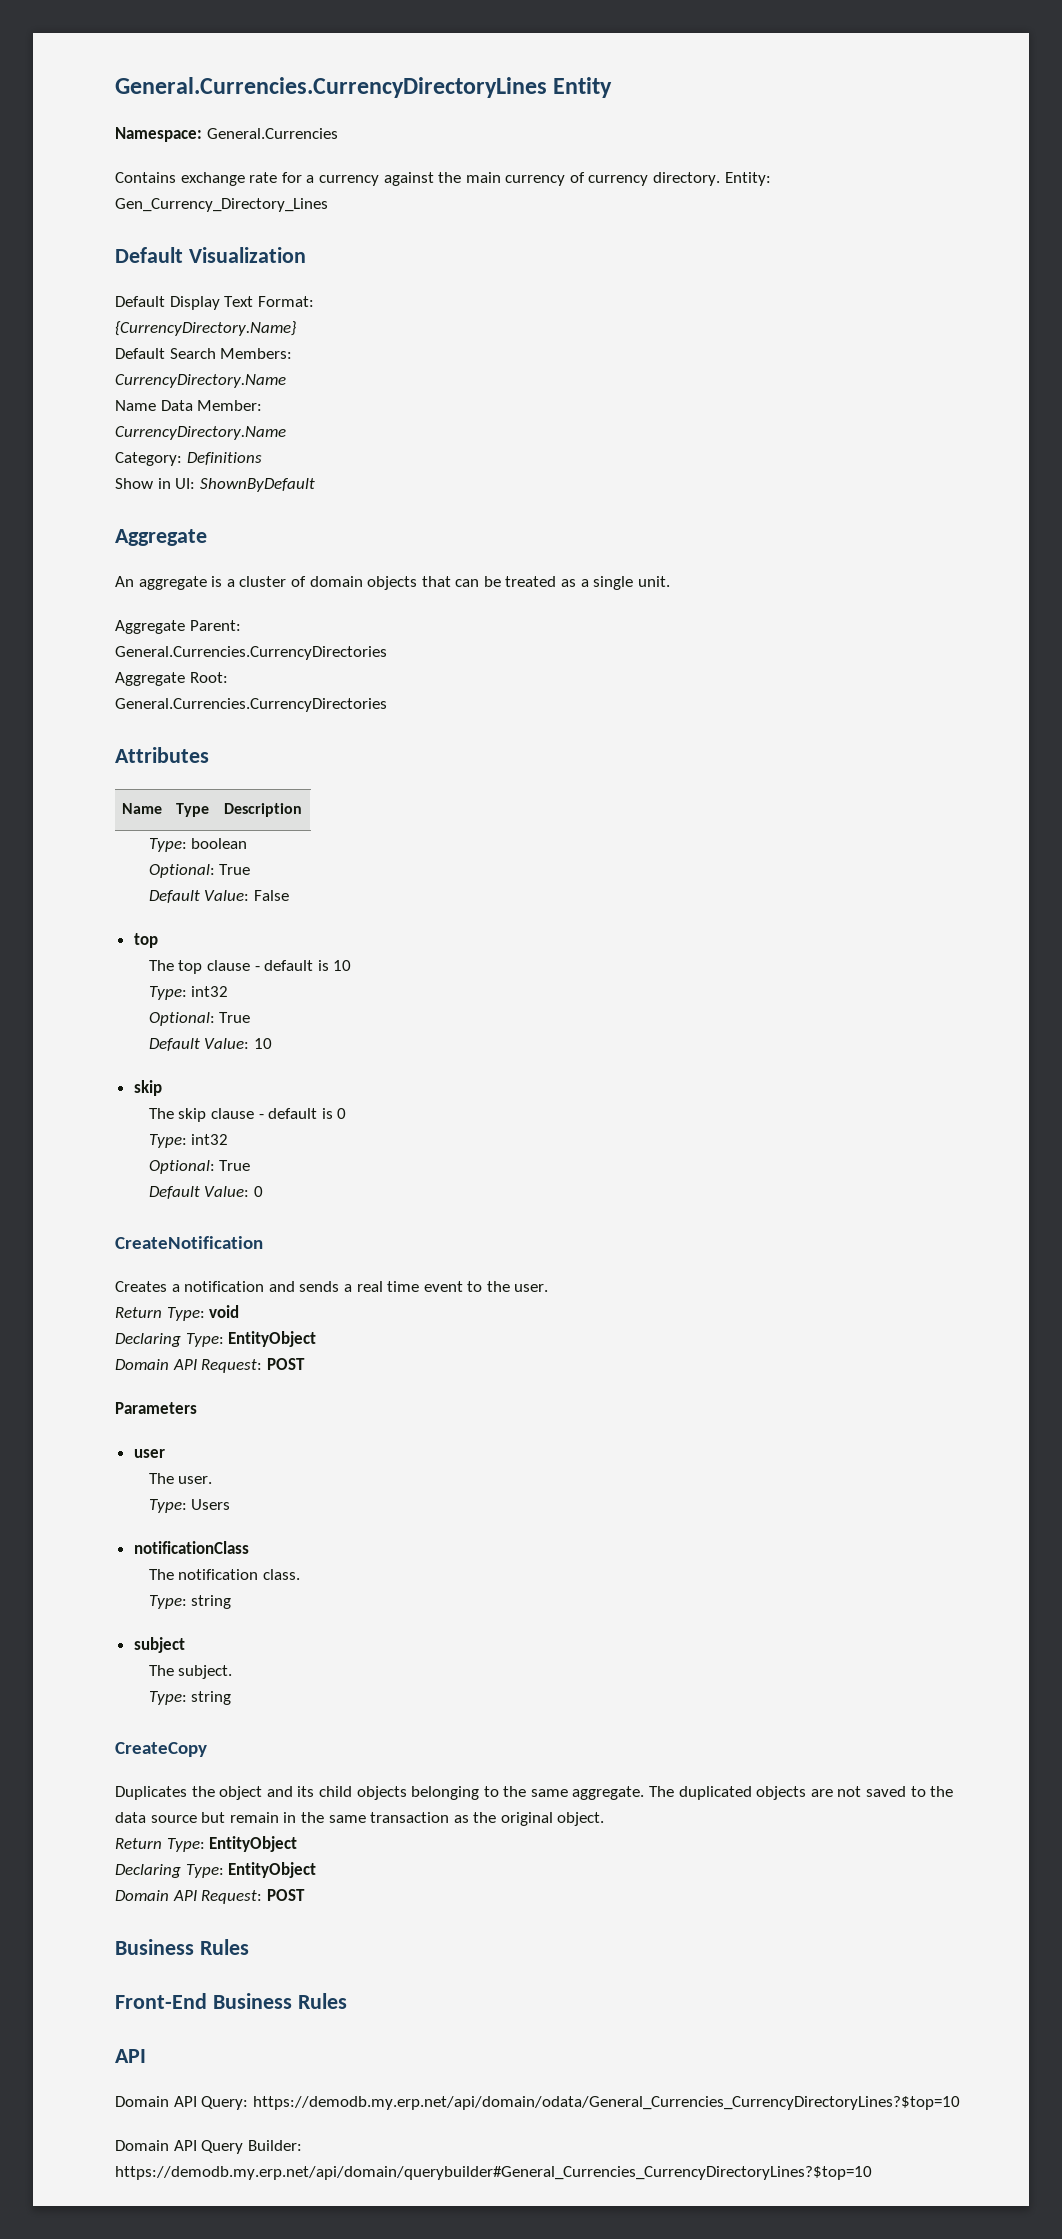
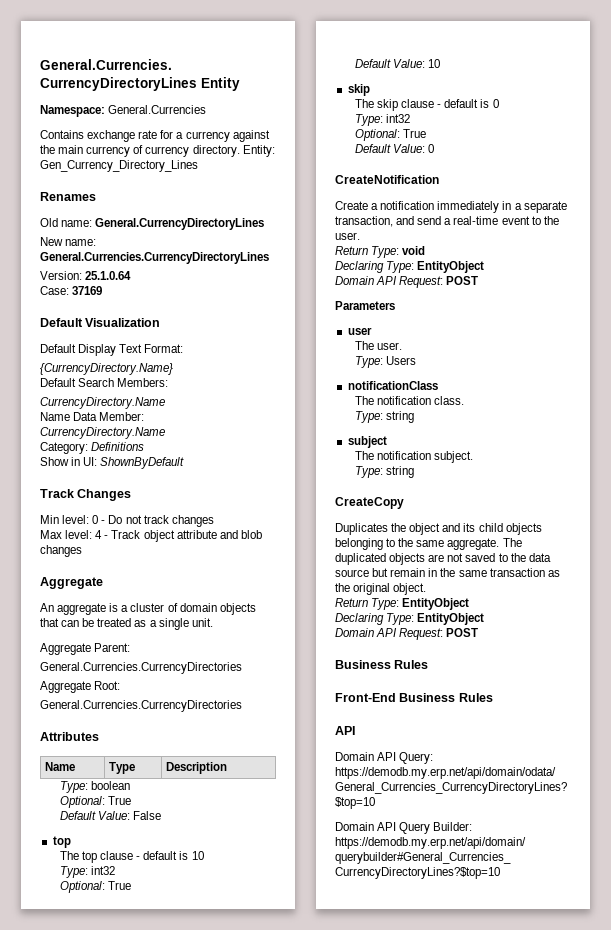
+ Renames
+ Old name: General.CurrencyDirectoryLines
+ New name: General.Currencies.CurrencyDirectoryLines
+ Version: 25.1.0.64
+ Case: 37169
+ Track Changes
+ Min level: 0 - Do not track changes
+ Max level: 4 - Track object attribute and blob changes
- Creates a notification and sends a real time event to the user.
+ Create a notification immediately in a separate transaction, and send a real-time event to the user.
- The subject.
+ The notification subject.

